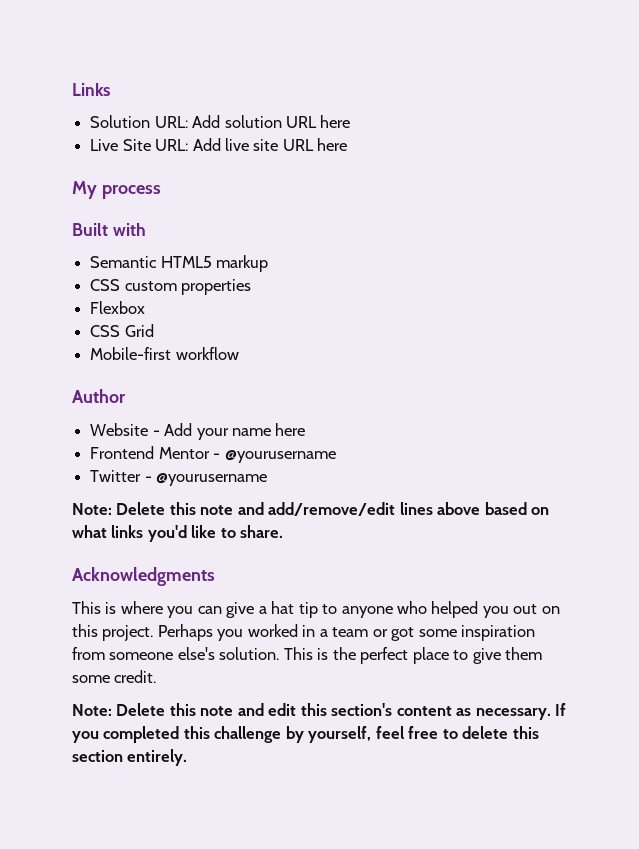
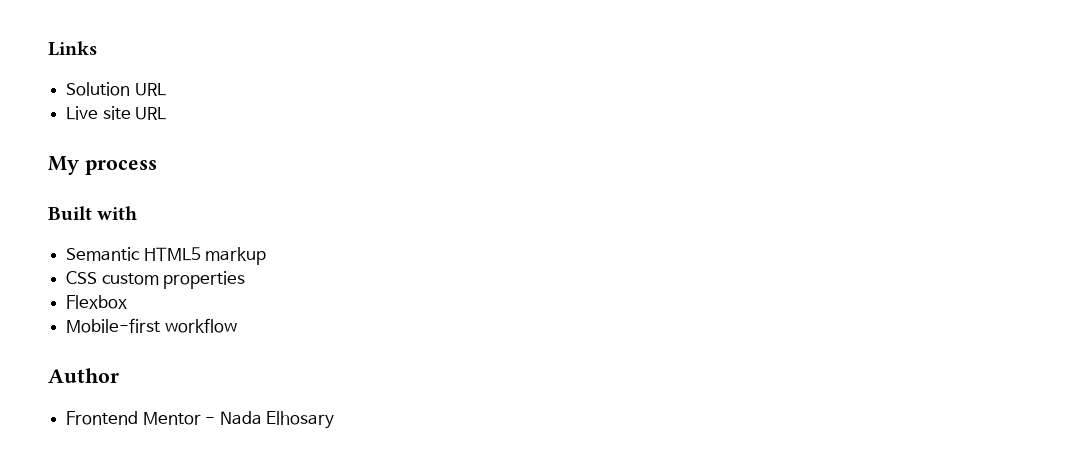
- Solution URL: Add solution URL here
+ Solution URL
- Live Site URL: Add live site URL here
+ Live site URL
- CSS Grid
- Website - Add your name here
- Frontend Mentor - @yourusername
- Twitter - @yourusername
- Note: Delete this note and add/remove/edit lines above based on what links you'd like to share.
- Acknowledgments
- This is where you can give a hat tip to anyone who helped you out on this project. Perhaps you worked in a team or got some inspiration from someone else's solution. This is the perfect place to give them some credit.
- Note: Delete this note and edit this section's content as necessary. If you completed this challenge by yourself, feel free to delete this section entirely.
+ Frontend Mentor - Nada Elhosary

